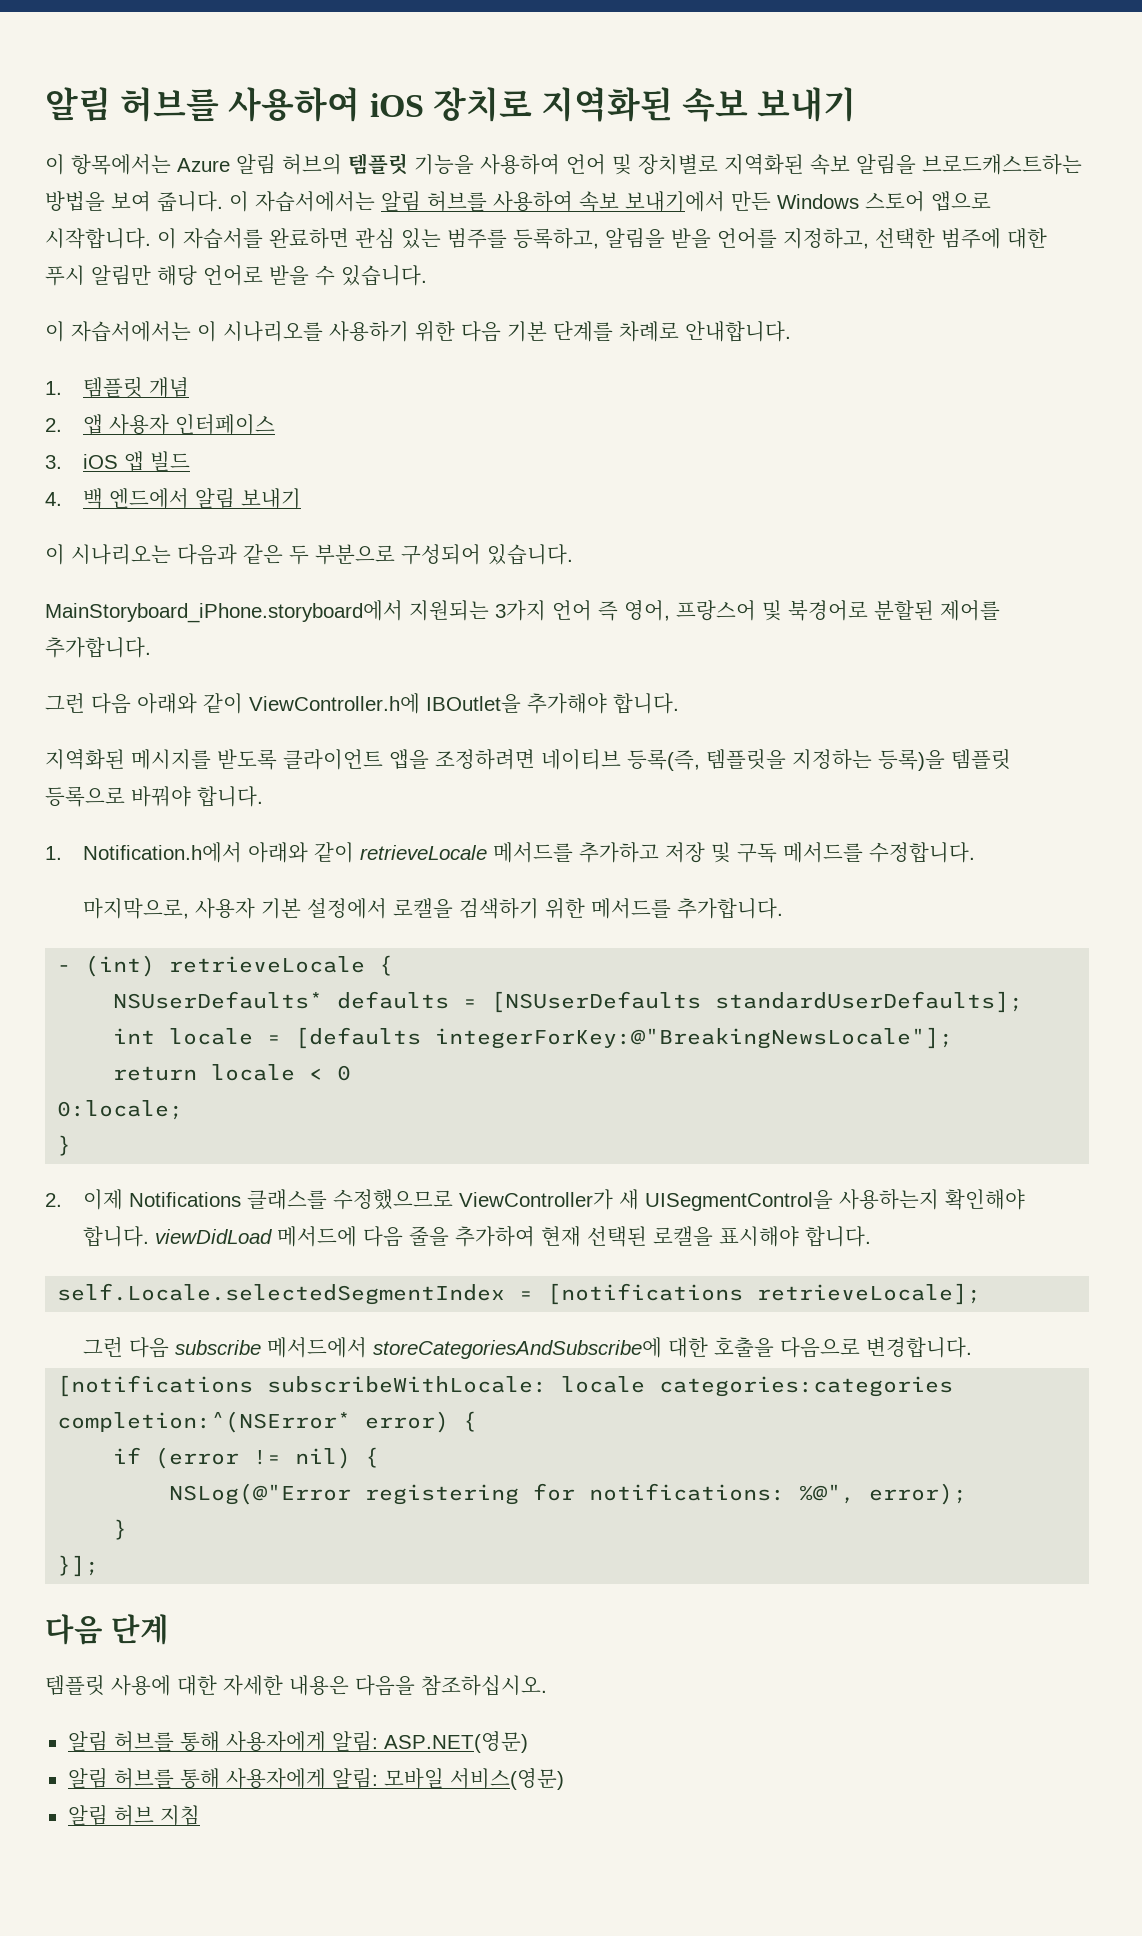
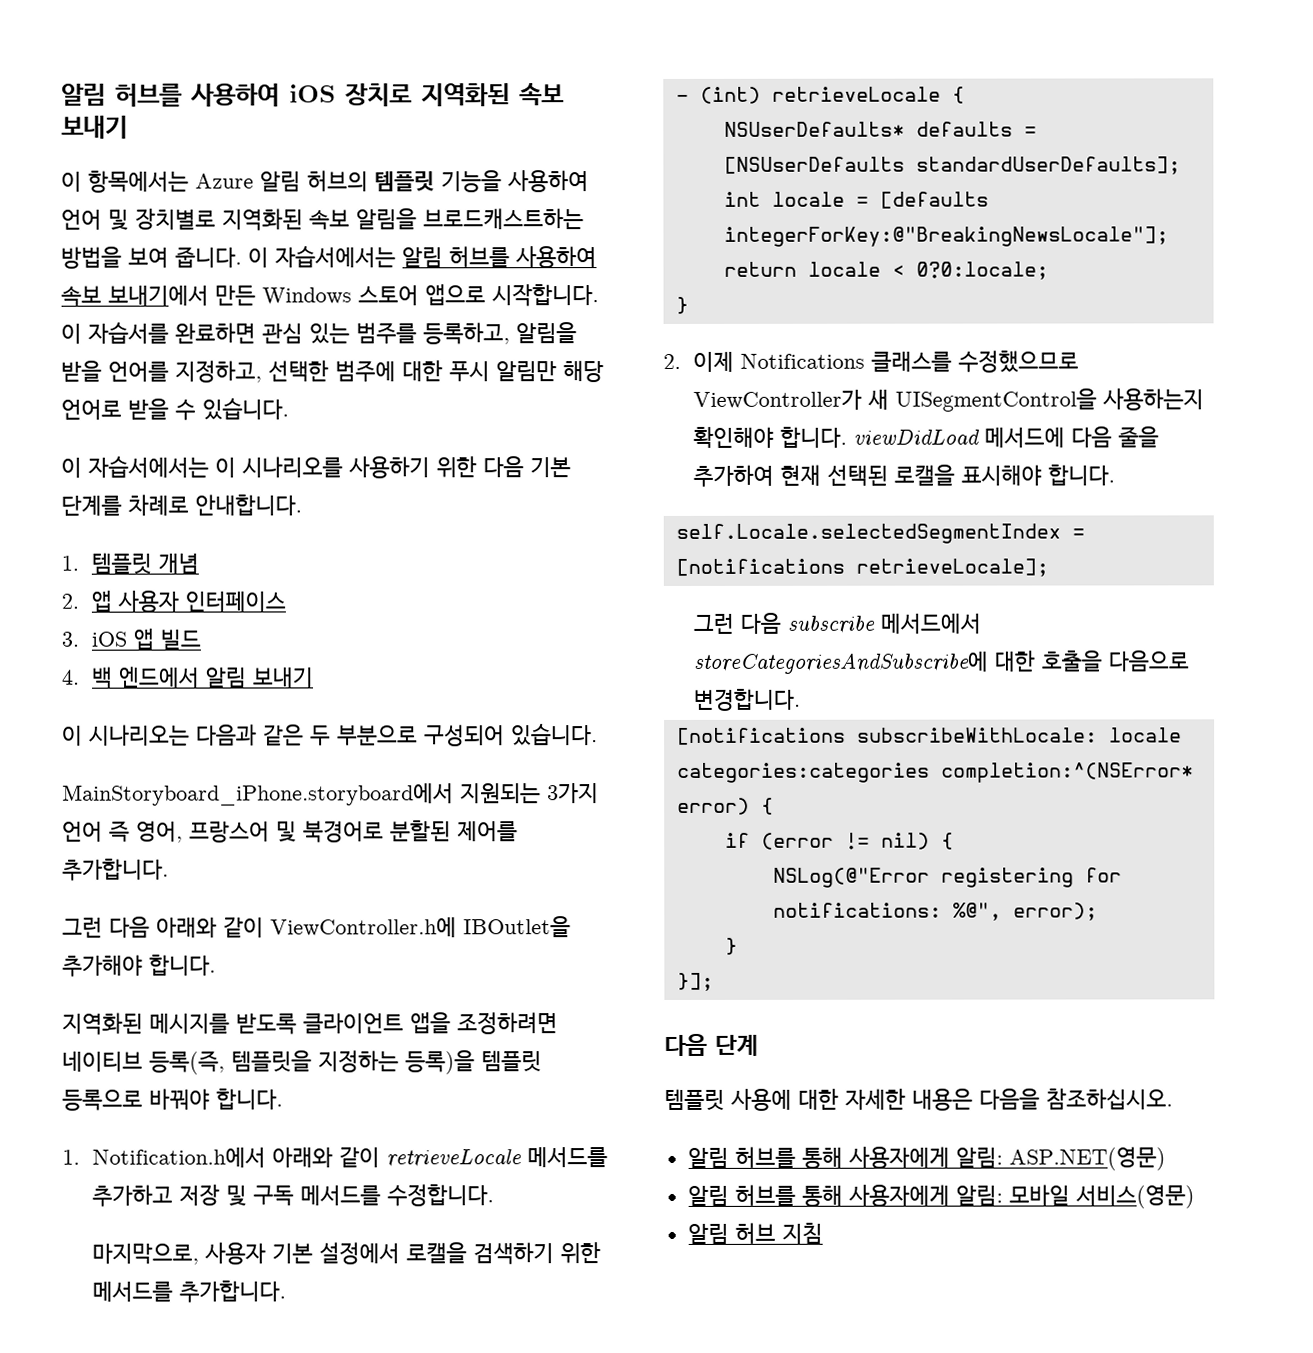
- return locale < 0
- 0:locale;
+ return locale < 0?0:locale;

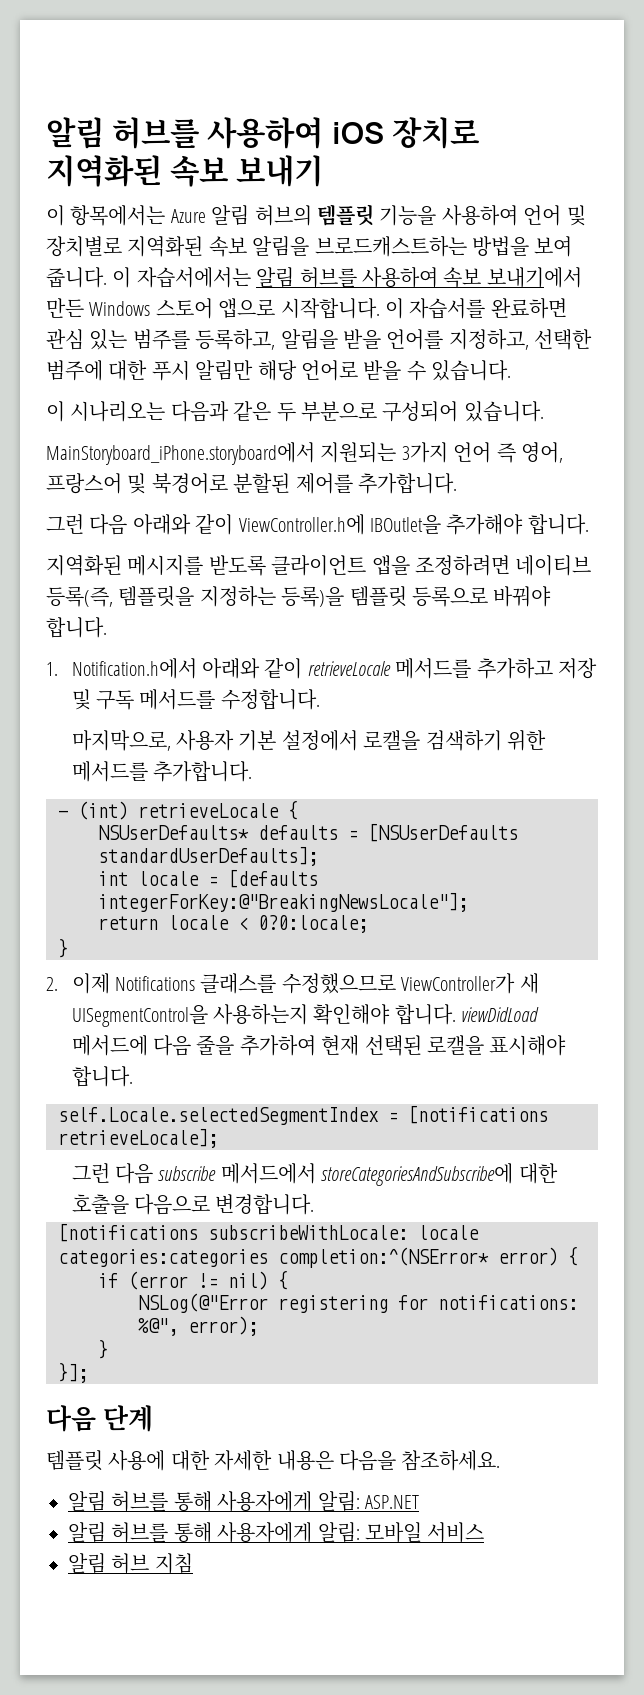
- 이 자습서에서는 이 시나리오를 사용하기 위한 다음 기본 단계를 차례로 안내합니다.
- 1. 템플릿 개념
- 2. 앱 사용자 인터페이스
- 3. iOS 앱 빌드
- 4. 백 엔드에서 알림 보내기
- 템플릿 사용에 대한 자세한 내용은 다음을 참조하십시오.
- 알림 허브를 통해 사용자에게 알림: ASP.NET(영문)
+ 템플릿 사용에 대한 자세한 내용은 다음을 참조하세요.
+ 알림 허브를 통해 사용자에게 알림: ASP.NET
- 알림 허브를 통해 사용자에게 알림: 모바일 서비스(영문)
+ 알림 허브를 통해 사용자에게 알림: 모바일 서비스

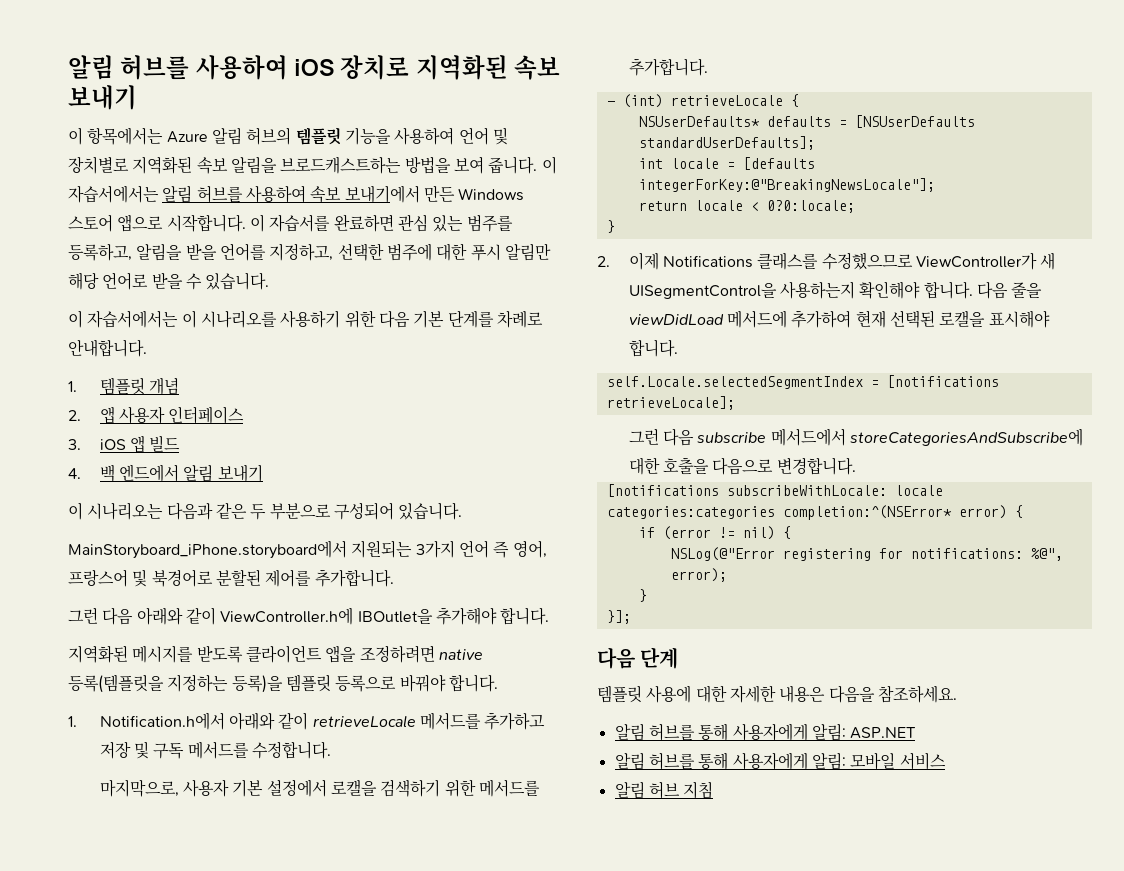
+ 이 자습서에서는 이 시나리오를 사용하기 위한 다음 기본 단계를 차례로 안내합니다.
+ 1. 템플릿 개념
+ 2. 앱 사용자 인터페이스
+ 3. iOS 앱 빌드
+ 4. 백 엔드에서 알림 보내기
- 지역화된 메시지를 받도록 클라이언트 앱을 조정하려면 네이티브 등록(즉, 템플릿을 지정하는 등록)을 템플릿 등록으로 바꿔야 합니다.
+ 지역화된 메시지를 받도록 클라이언트 앱을 조정하려면 native 등록(템플릿을 지정하는 등록)을 템플릿 등록으로 바꿔야 합니다.
- 2. 이제 Notifications 클래스를 수정했으므로 ViewController가 새 UISegmentControl을 사용하는지 확인해야 합니다. viewDidLoad 메서드에 다음 줄을 추가하여 현재 선택된 로캘을 표시해야 합니다.
+ 2. 이제 Notifications 클래스를 수정했으므로 ViewController가 새 UISegmentControl을 사용하는지 확인해야 합니다. 다음 줄을 viewDidLoad 메서드에 추가하여 현재 선택된 로캘을 표시해야 합니다.

